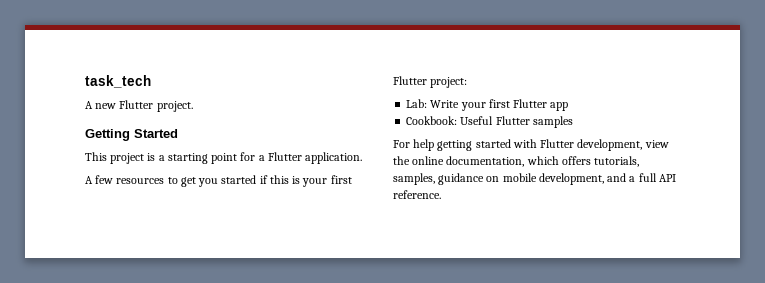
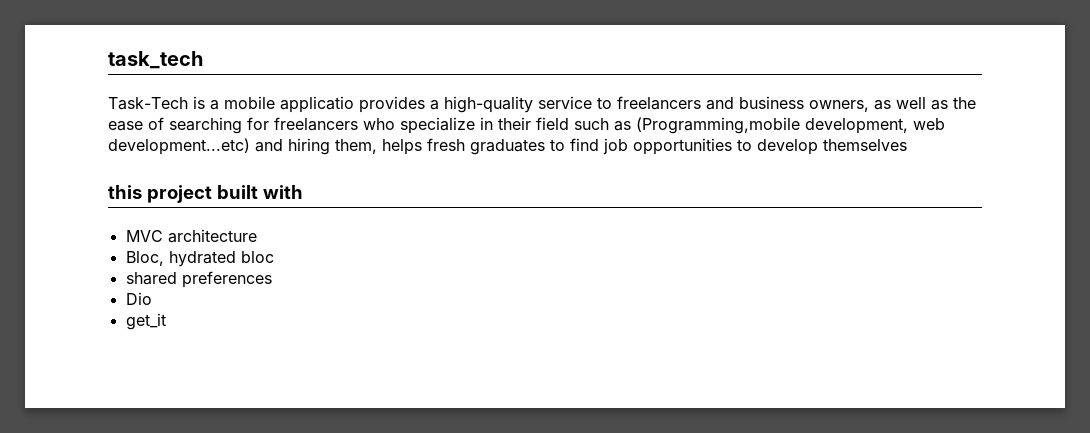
- A new Flutter project.
- Getting Started
- This project is a starting point for a Flutter application.
- A few resources to get you started if this is your first Flutter project:
- Lab: Write your first Flutter app
- Cookbook: Useful Flutter samples
- For help getting started with Flutter development, view the online documentation, which offers tutorials, samples, guidance on mobile development, and a full API reference.
+ Task-Tech is a mobile applicatio provides a high-quality service to freelancers and business owners, as well as the ease of searching for freelancers who specialize in their field such as (Programming,mobile development, web development...etc) and hiring them, helps fresh graduates to find job opportunities to develop themselves
+ this project built with
+ MVC architecture
+ Bloc, hydrated bloc
+ shared preferences
+ Dio
+ get_it

